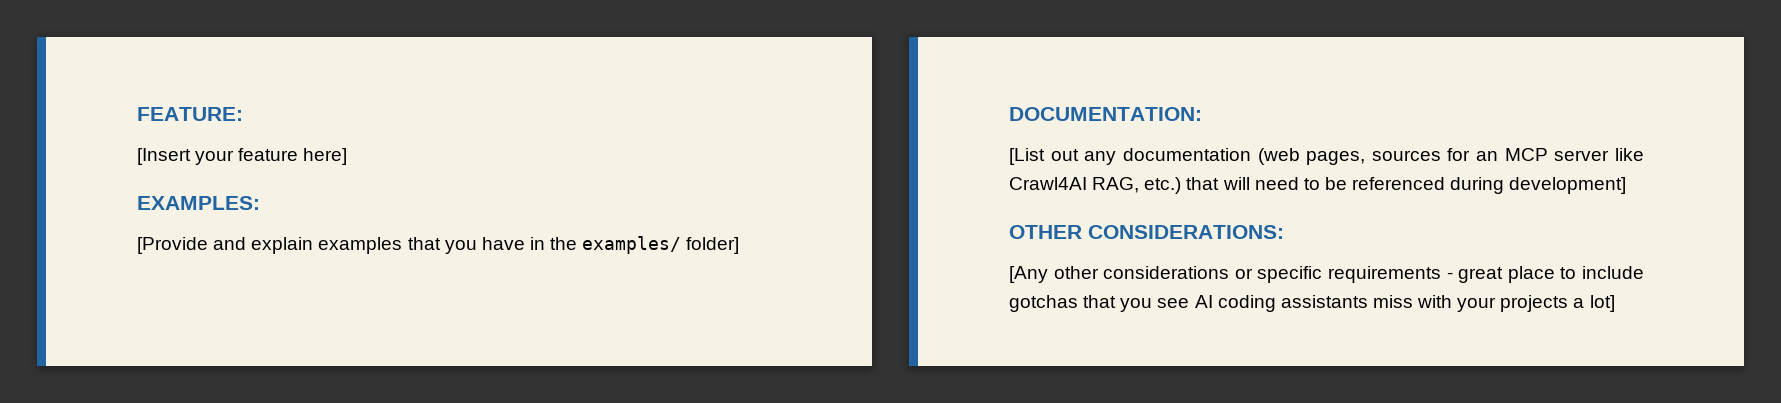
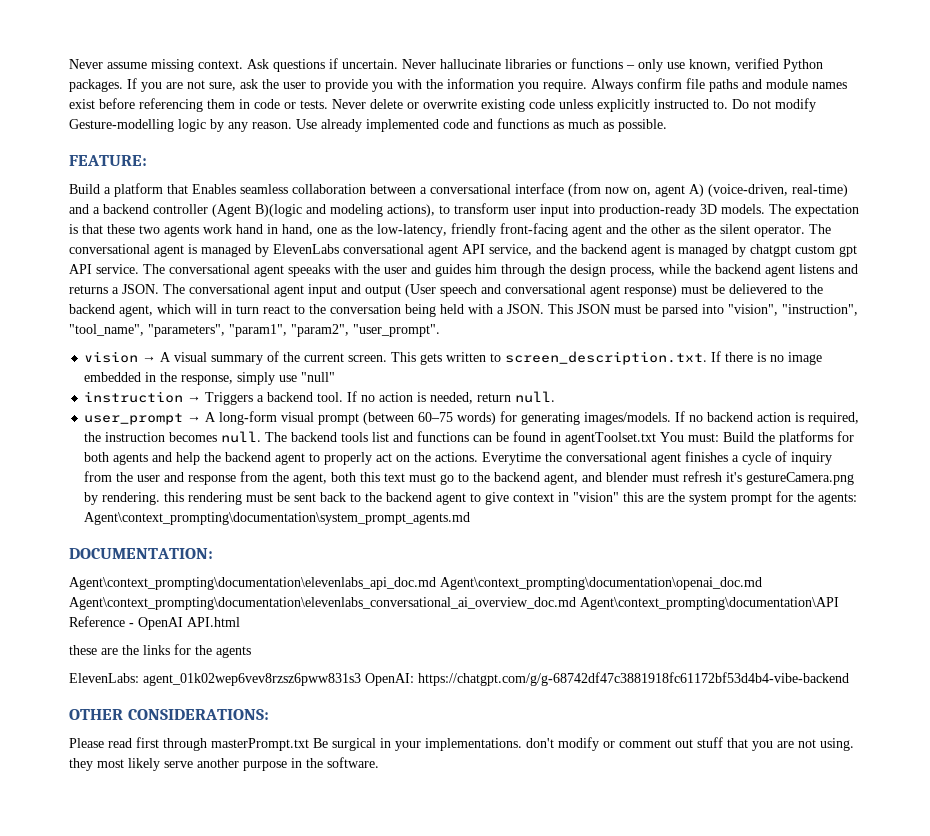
+ Never assume missing context. Ask questions if uncertain. Never hallucinate libraries or functions – only use known, verified Python packages. If you are not sure, ask the user to provide you with the information you require. Always confirm file paths and module names exist before referencing them in code or tests. Never delete or overwrite existing code unless explicitly instructed to. Do not modify Gesture-modelling logic by any reason. Use already implemented code and functions as much as possible.
  FEATURE:
- [Insert your feature here]
- EXAMPLES:
- [Provide and explain examples that you have in the examples/ folder]
+ Build a platform that Enables seamless collaboration between a conversational interface (from now on, agent A) (voice-driven, real-time) and a backend controller (Agent B)(logic and modeling actions), to transform user input into production-ready 3D models. The expectation is that these two agents work hand in hand, one as the low-latency, friendly front-facing agent and the other as the silent operator. The conversational agent is managed by ElevenLabs conversational agent API service, and the backend agent is managed by chatgpt custom gpt API service. The conversational agent speeaks with the user and guides him through the design process, while the backend agent listens and returns a JSON. The conversational agent input and output (User speech and conversational agent response) must be delievered to the backend agent, which will in turn react to the conversation being held with a JSON. This JSON must be parsed into "vision", "instruction", "tool_name", "parameters", "param1", "param2", "user_prompt".
+ vision → A visual summary of the current screen. This gets written to screen_description.txt. If there is no image embedded in the response, simply use "null"
+ instruction → Triggers a backend tool. If no action is needed, return null.
+ user_prompt → A long-form visual prompt (between 60–75 words) for generating images/models. If no backend action is required, the instruction becomes null. The backend tools list and functions can be found in agentToolset.txt You must: Build the platforms for both agents and help the backend agent to properly act on the actions. Everytime the conversational agent finishes a cycle of inquiry from the user and response from the agent, both this text must go to the backend agent, and blender must refresh it's gestureCamera.png by rendering. this rendering must be sent back to the backend agent to give context in "vision" this are the system prompt for the agents: Agent\context_prompting\documentation\system_prompt_agents.md
  DOCUMENTATION:
- [List out any documentation (web pages, sources for an MCP server like Crawl4AI RAG, etc.) that will need to be referenced during development]
+ Agent\context_prompting\documentation\elevenlabs_api_doc.md Agent\context_prompting\documentation\openai_doc.md Agent\context_prompting\documentation\elevenlabs_conversational_ai_overview_doc.md Agent\context_prompting\documentation\API Reference - OpenAI API.html
+ these are the links for the agents
+ ElevenLabs: agent_01k02wep6vev8rzsz6pww831s3 OpenAI: https://chatgpt.com/g/g-68742df47c3881918fc61172bf53d4b4-vibe-backend
  OTHER CONSIDERATIONS:
- [Any other considerations or specific requirements - great place to include gotchas that you see AI coding assistants miss with your projects a lot]
+ Please read first through masterPrompt.txt Be surgical in your implementations. don't modify or comment out stuff that you are not using. they most likely serve another purpose in the software.

